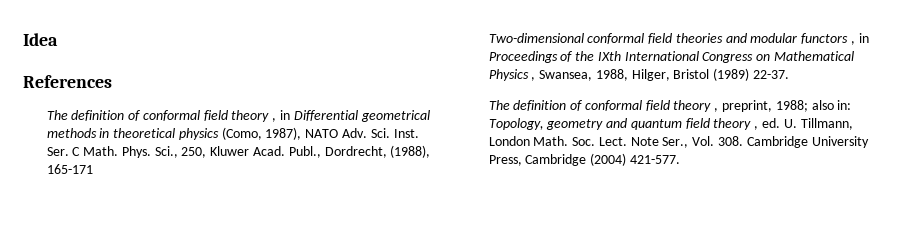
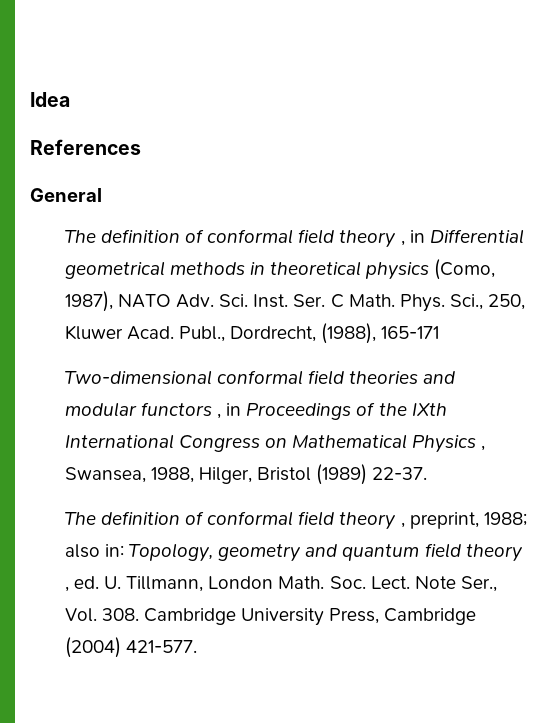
+ General

